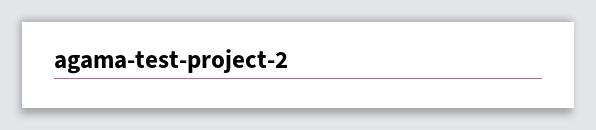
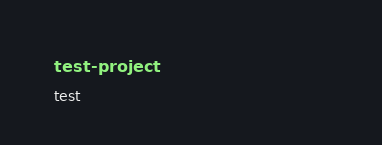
- agama-test-project-2
+ test-project
+ test

